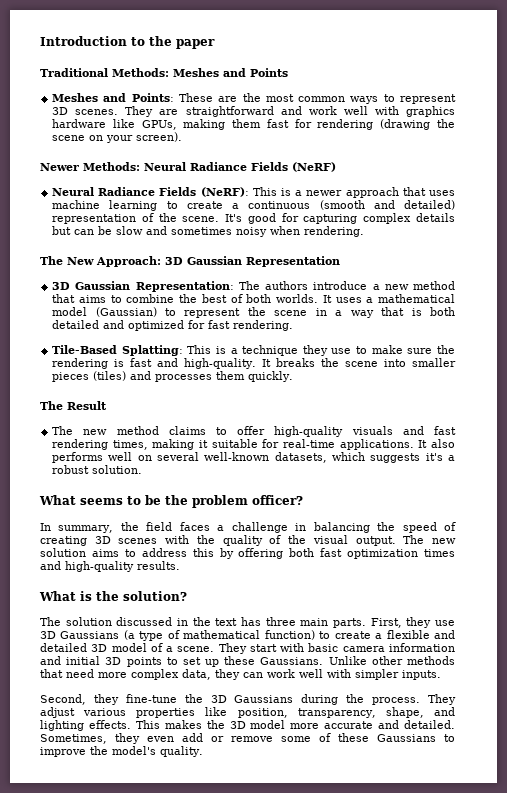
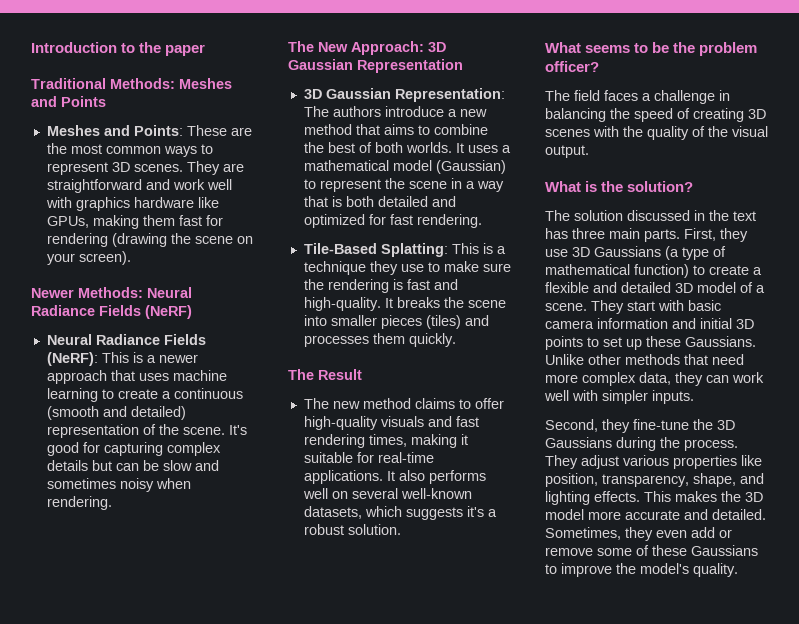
- In summary, the field faces a challenge in balancing the speed of creating 3D scenes with the quality of the visual output. The new solution aims to address this by offering both fast optimization times and high-quality results.
+ The field faces a challenge in balancing the speed of creating 3D scenes with the quality of the visual output.

